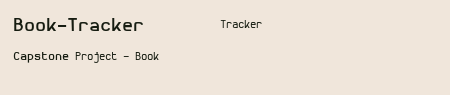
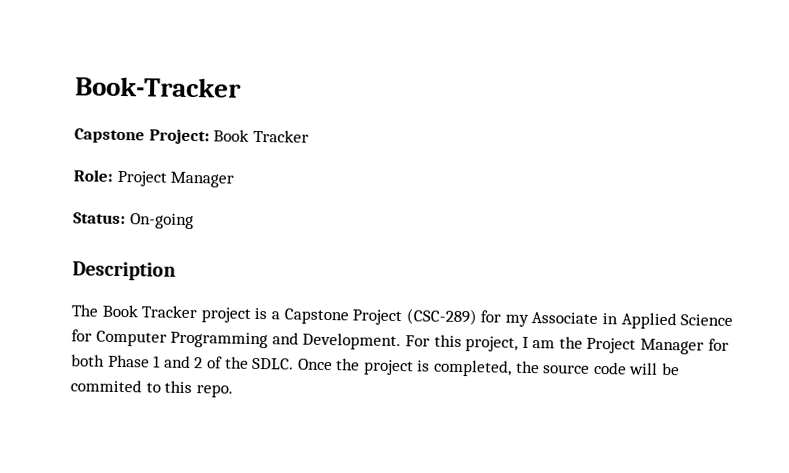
- Capstone Project - Book Tracker
+ Capstone Project: Book Tracker
+ Role: Project Manager
+ Status: On-going
+ Description
+ The Book Tracker project is a Capstone Project (CSC-289) for my Associate in Applied Science for Computer Programming and Development. For this project, I am the Project Manager for both Phase 1 and 2 of the SDLC. Once the project is completed, the source code will be commited to this repo.

